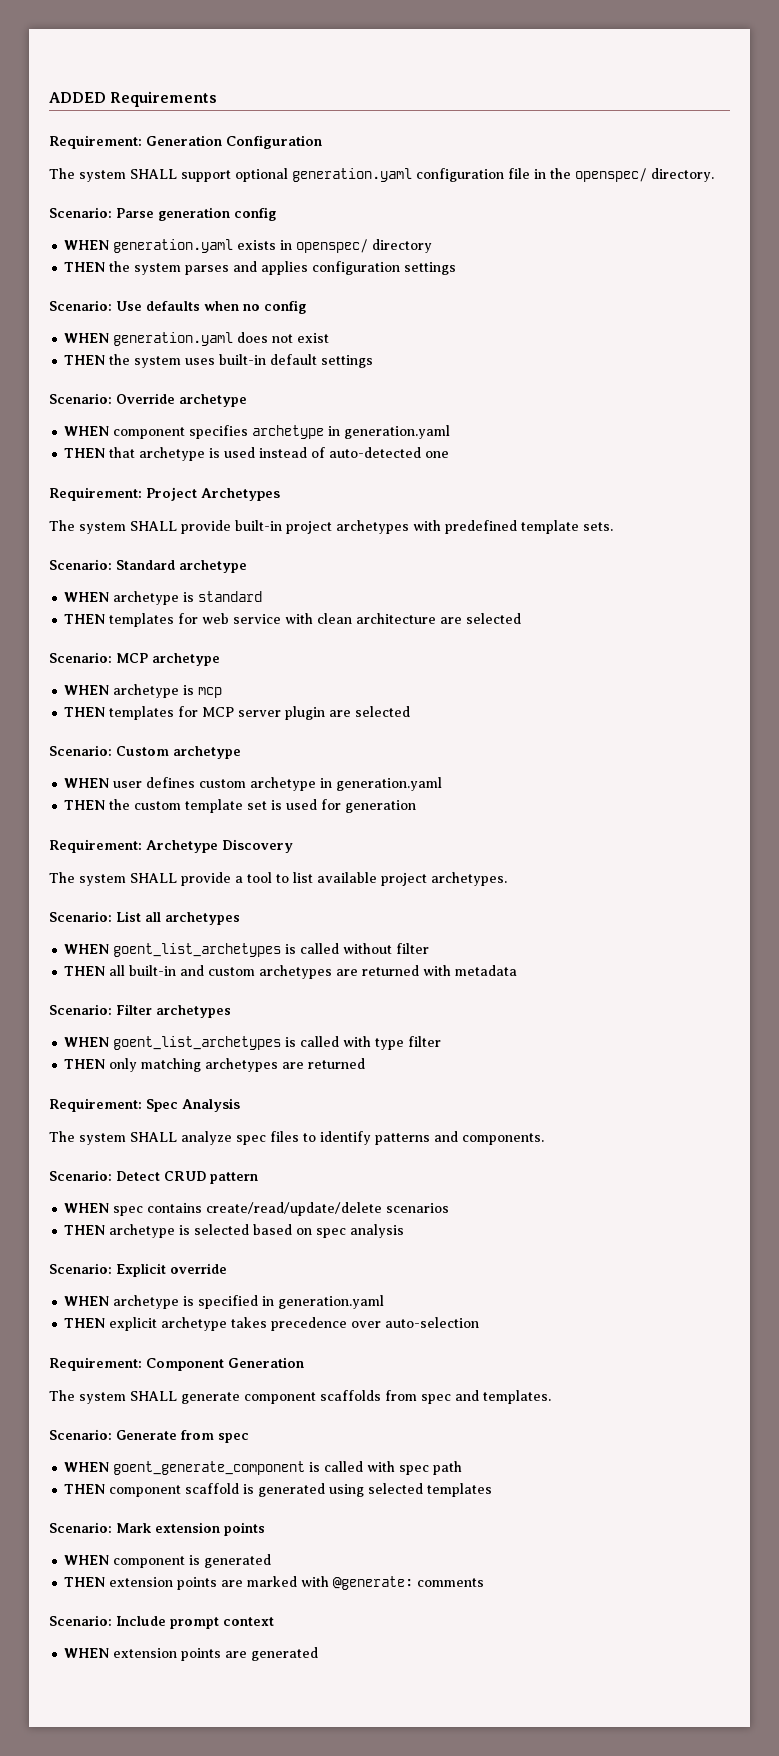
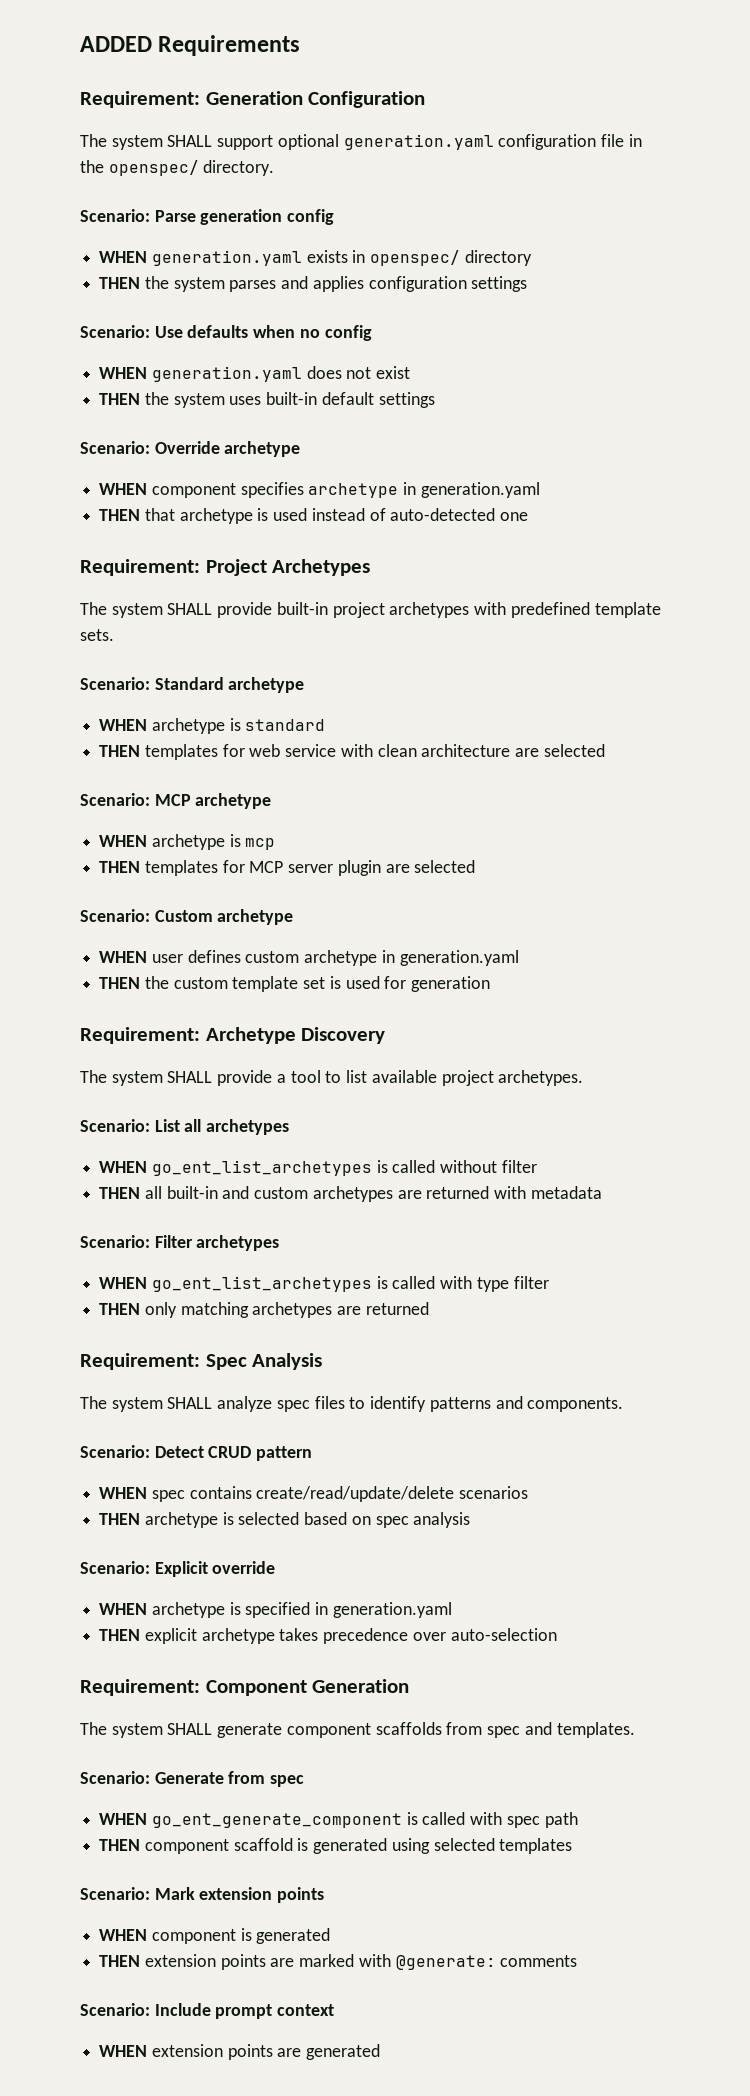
- WHEN goent_list_archetypes is called without filter
+ WHEN go_ent_list_archetypes is called without filter
- WHEN goent_list_archetypes is called with type filter
+ WHEN go_ent_list_archetypes is called with type filter
- WHEN goent_generate_component is called with spec path
+ WHEN go_ent_generate_component is called with spec path

